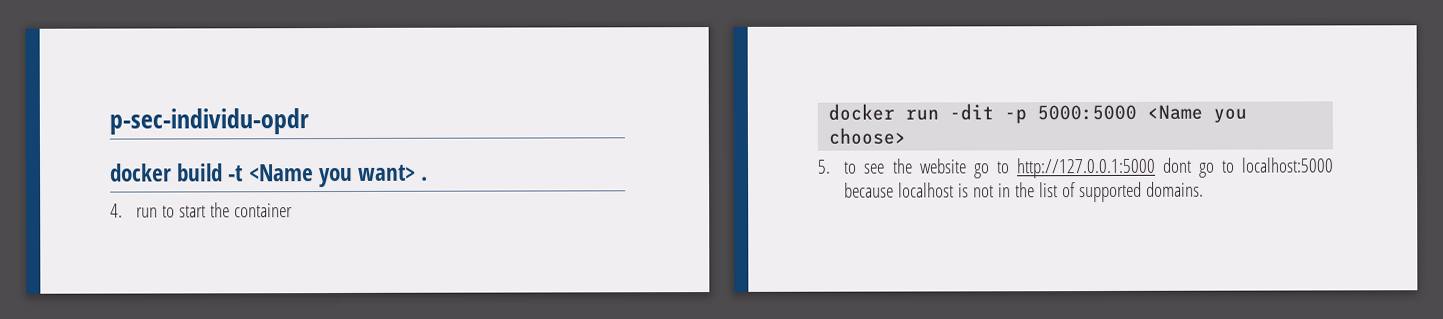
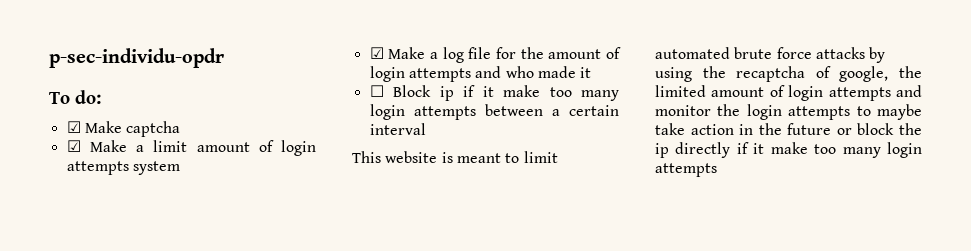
- docker build -t <Name you want> .
- 4. run to start the container
- docker run -dit -p 5000:5000 <Name you choose>
- 5. to see the website go to http://127.0.0.1:5000 dont go to localhost:5000 because localhost is not in the list of supported domains.
+ To do:
+ ☑ Make captcha
+ ☑ Make a limit amount of login attempts system
+ ☑ Make a log file for the amount of login attempts and who made it
+ ☐ Block ip if it make too many login attempts between a certain interval
+ This website is meant to limit automated brute force attacks by using the recaptcha of google, the limited amount of login attempts and monitor the login attempts to maybe take action in the future or block the ip directly if it make too many login attempts

